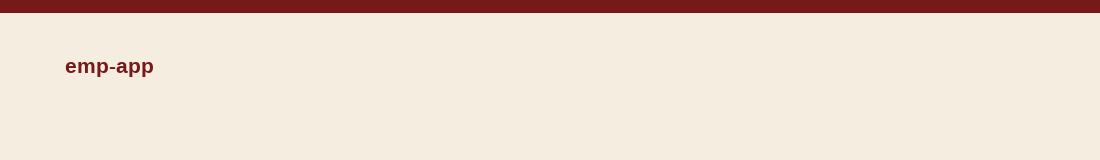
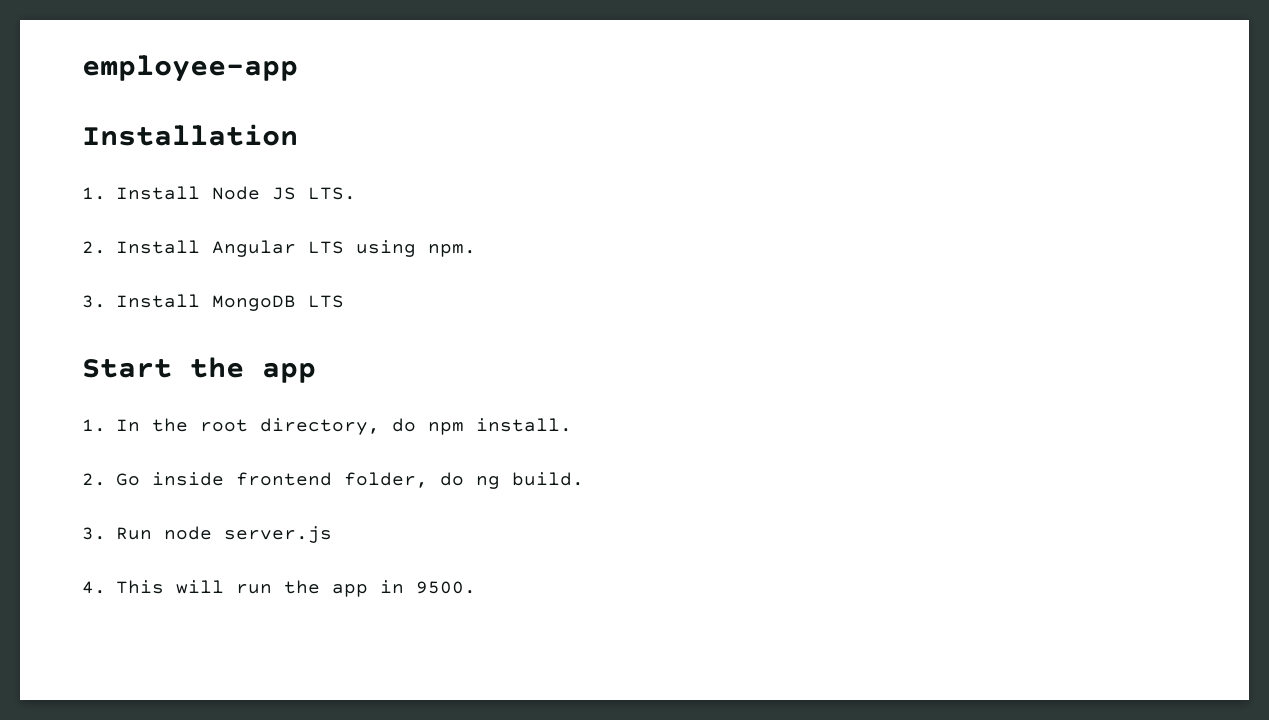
- emp-app
+ employee-app
+ Installation
+ 1. Install Node JS LTS.
+ 2. Install Angular LTS using npm.
+ 3. Install MongoDB LTS
+ Start the app
+ 1. In the root directory, do npm install.
+ 2. Go inside frontend folder, do ng build.
+ 3. Run node server.js
+ 4. This will run the app in 9500.

